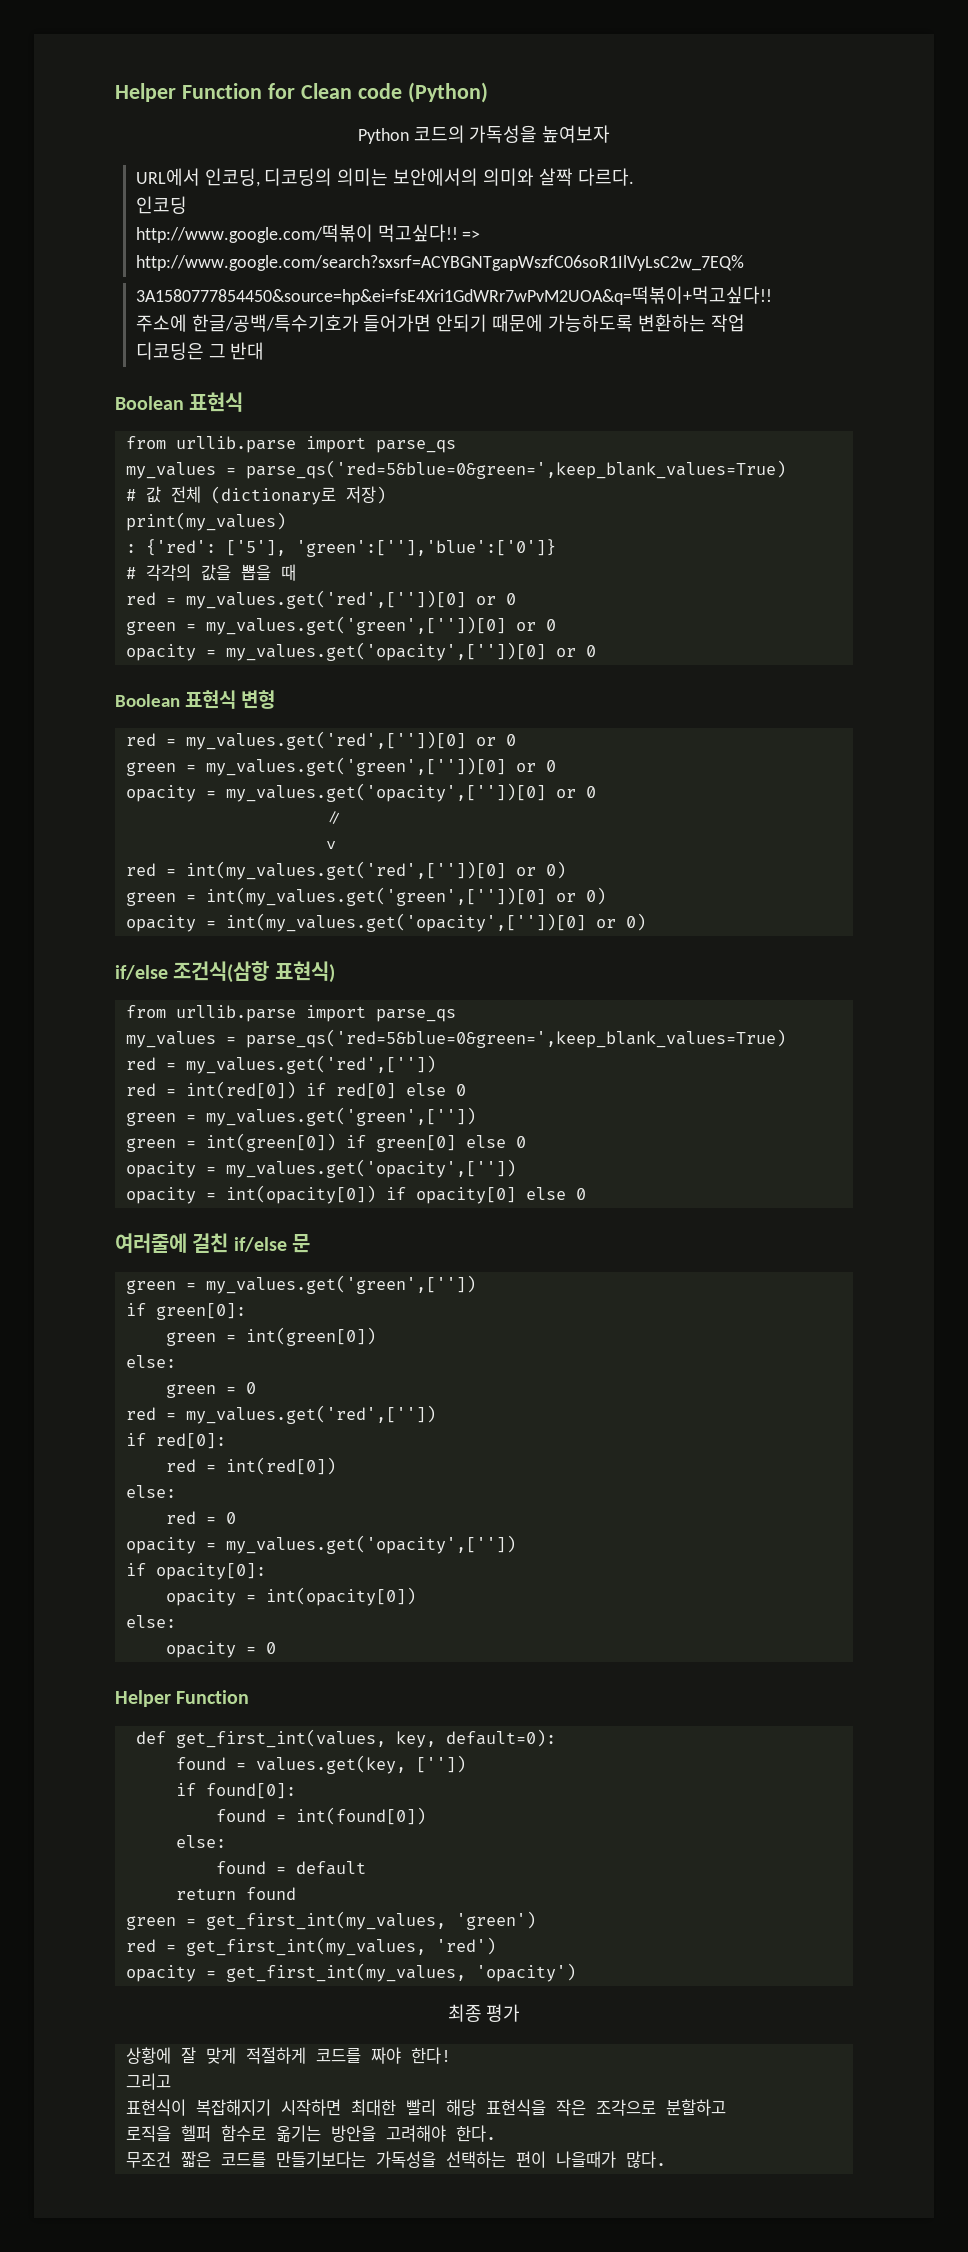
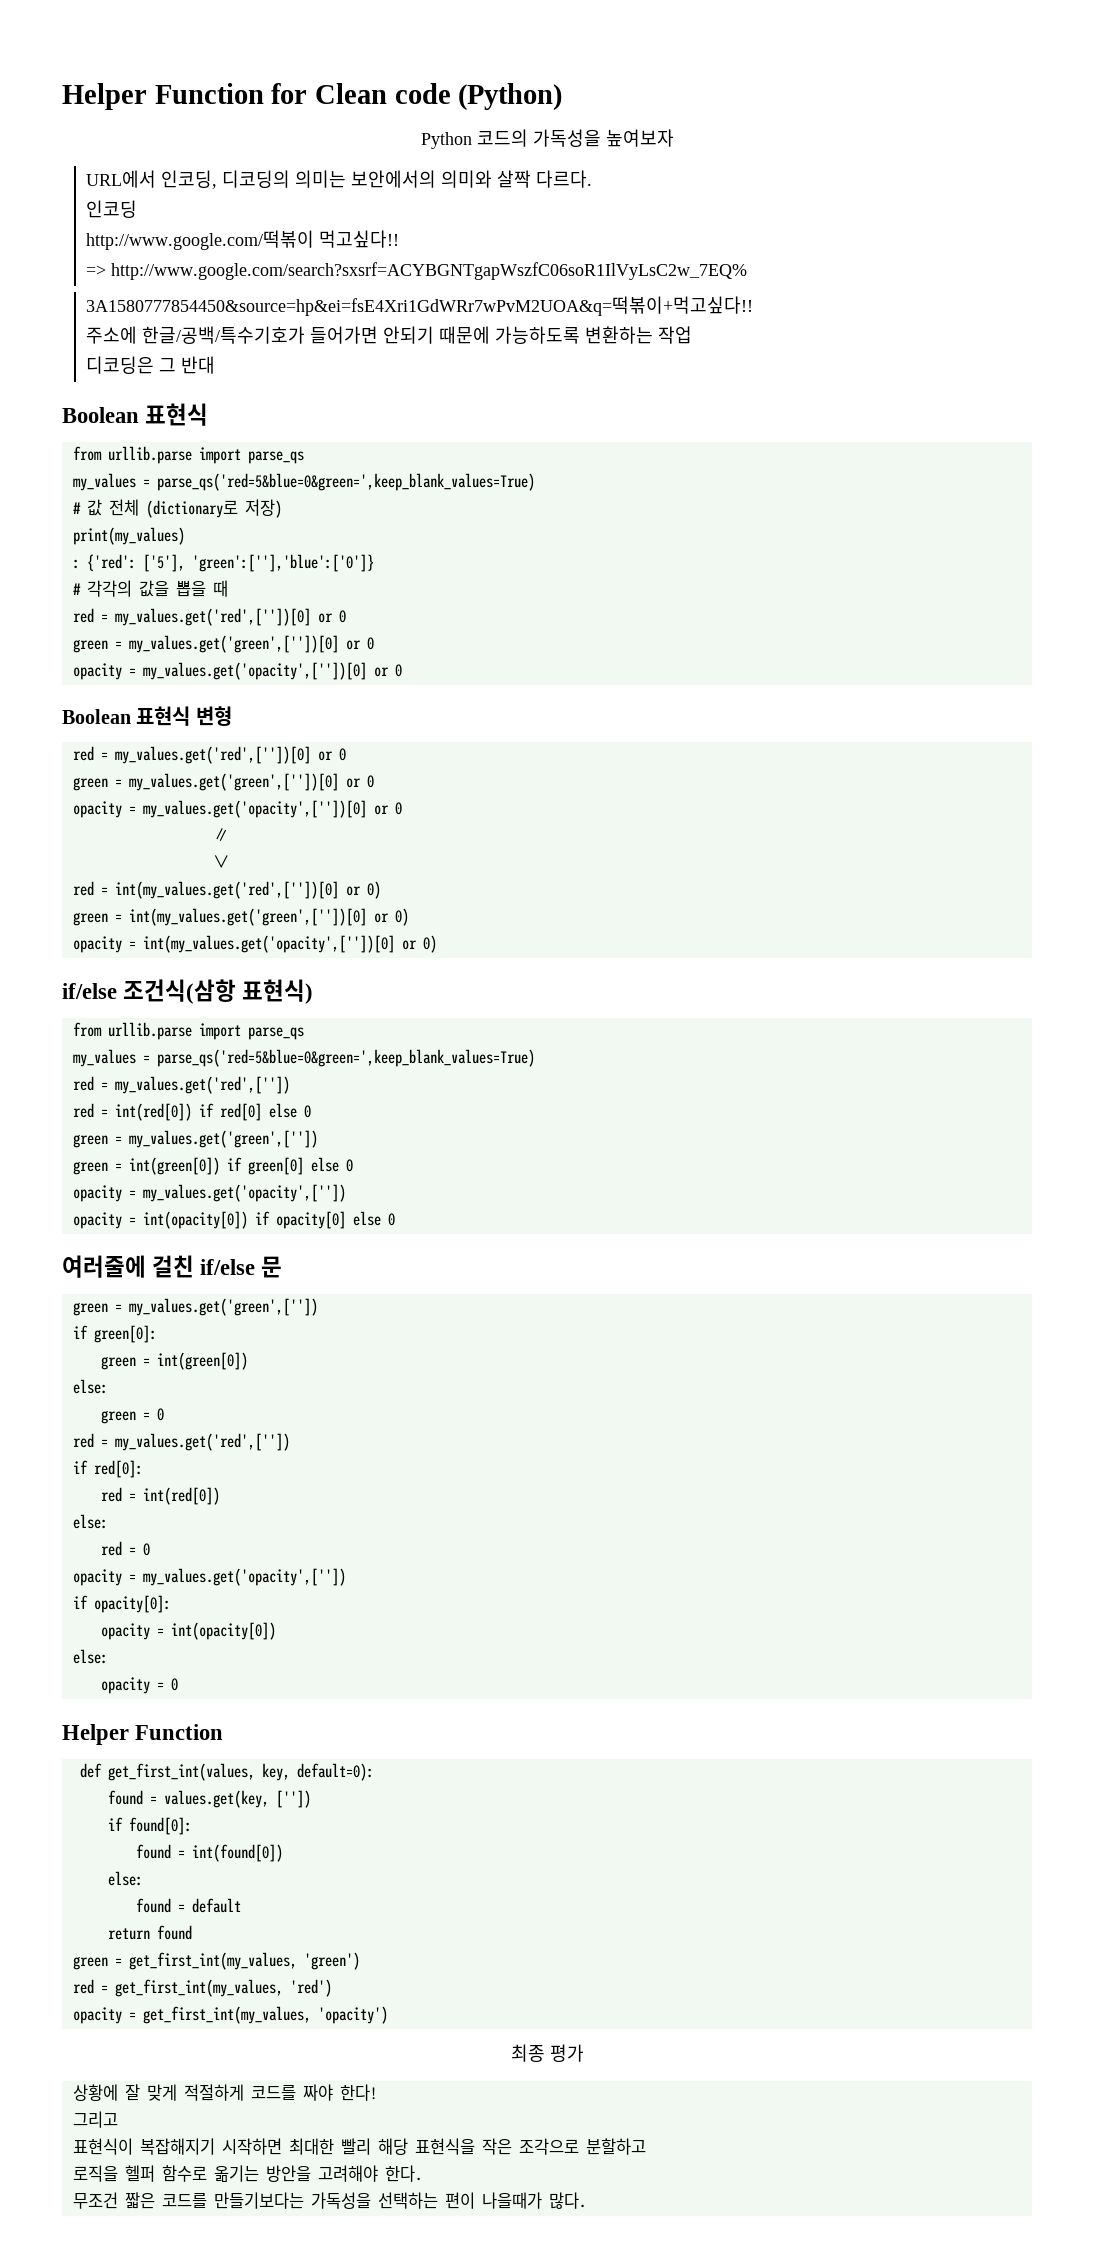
- http://www.google.com/떡볶이 먹고싶다!! => http://www.google.com/search?sxsrf=ACYBGNTgapWszfC06soR1IlVyLsC2w_7EQ%
+ http://www.google.com/떡볶이 먹고싶다!!
+ => http://www.google.com/search?sxsrf=ACYBGNTgapWszfC06soR1IlVyLsC2w_7EQ%

